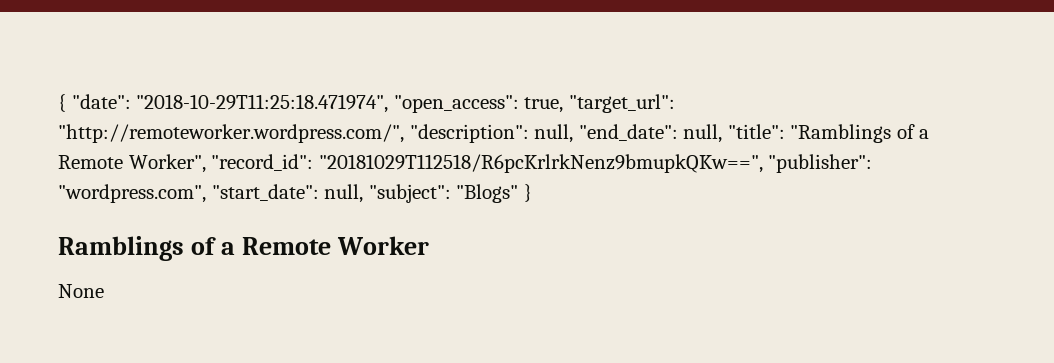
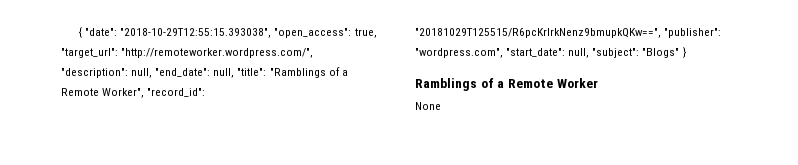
- { "date": "2018-10-29T11:25:18.471974", "open_access": true, "target_url": "http://remoteworker.wordpress.com/", "description": null, "end_date": null, "title": "Ramblings of a Remote Worker", "record_id": "20181029T112518/R6pcKrlrkNenz9bmupkQKw==", "publisher": "wordpress.com", "start_date": null, "subject": "Blogs" }
+ { "date": "2018-10-29T12:55:15.393038", "open_access": true, "target_url": "http://remoteworker.wordpress.com/", "description": null, "end_date": null, "title": "Ramblings of a Remote Worker", "record_id": "20181029T125515/R6pcKrlrkNenz9bmupkQKw==", "publisher": "wordpress.com", "start_date": null, "subject": "Blogs" }

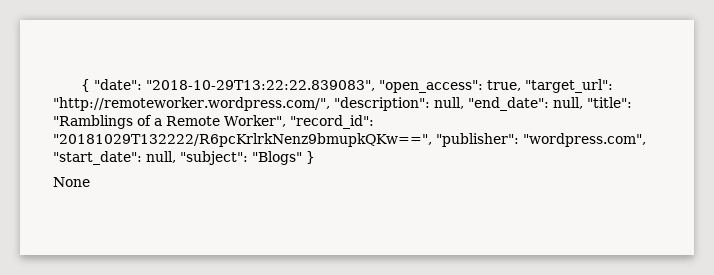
- { "date": "2018-10-29T12:55:15.393038", "open_access": true, "target_url": "http://remoteworker.wordpress.com/", "description": null, "end_date": null, "title": "Ramblings of a Remote Worker", "record_id": "20181029T125515/R6pcKrlrkNenz9bmupkQKw==", "publisher": "wordpress.com", "start_date": null, "subject": "Blogs" }
+ { "date": "2018-10-29T13:22:22.839083", "open_access": true, "target_url": "http://remoteworker.wordpress.com/", "description": null, "end_date": null, "title": "Ramblings of a Remote Worker", "record_id": "20181029T132222/R6pcKrlrkNenz9bmupkQKw==", "publisher": "wordpress.com", "start_date": null, "subject": "Blogs" }
- Ramblings of a Remote Worker

